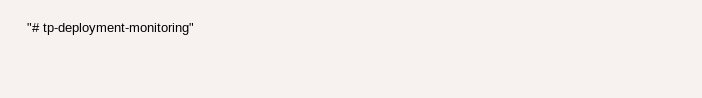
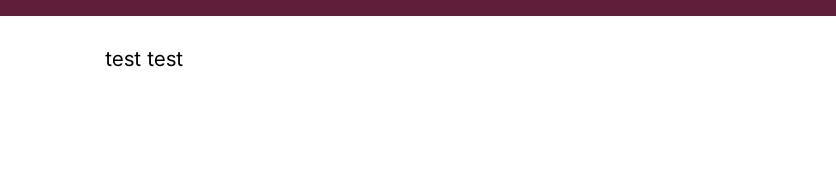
- "# tp-deployment-monitoring"
+ test test

